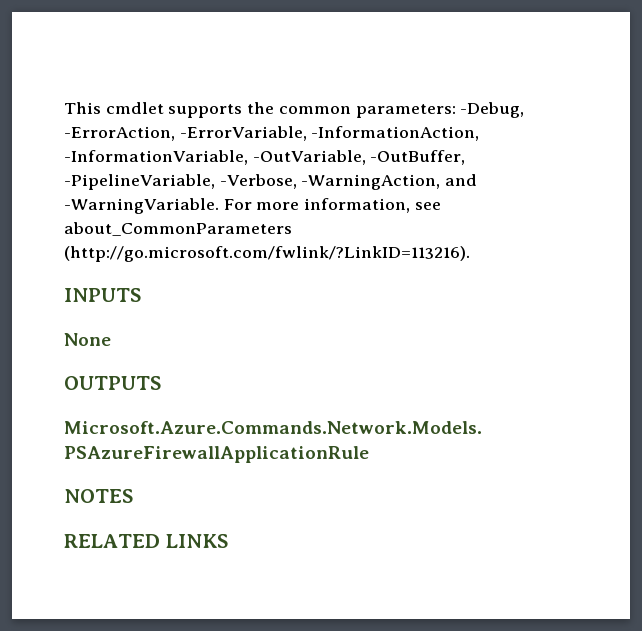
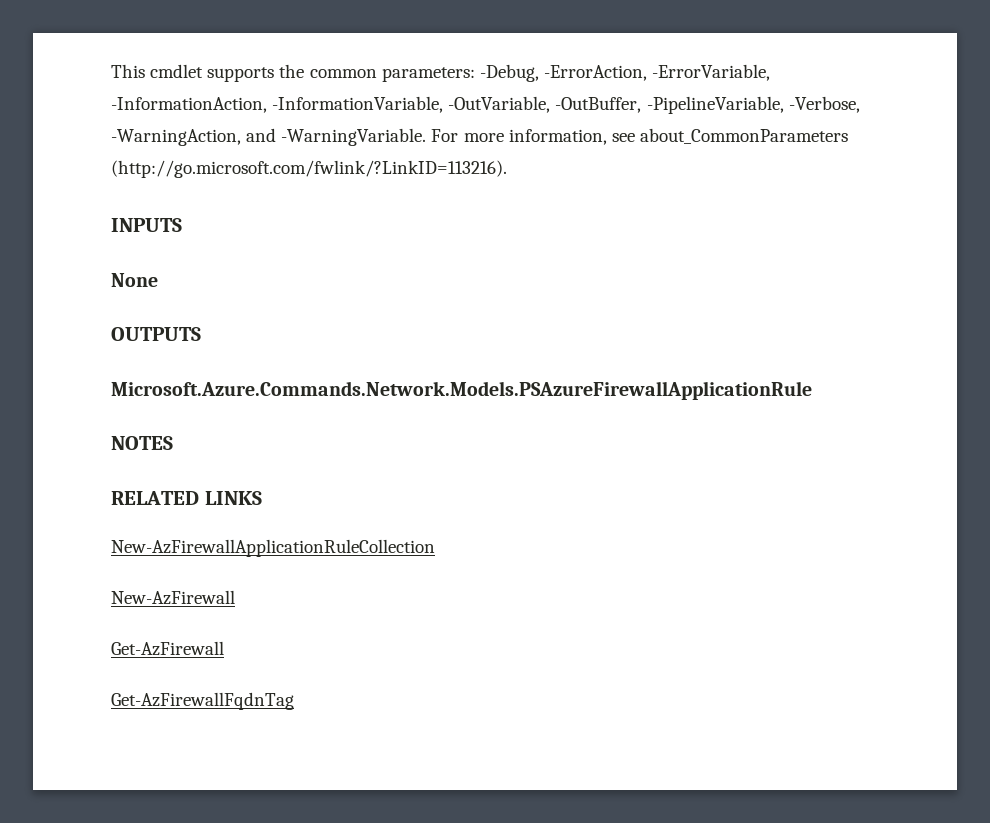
+ New-AzFirewallApplicationRuleCollection
+ New-AzFirewall
+ Get-AzFirewall
+ Get-AzFirewallFqdnTag

